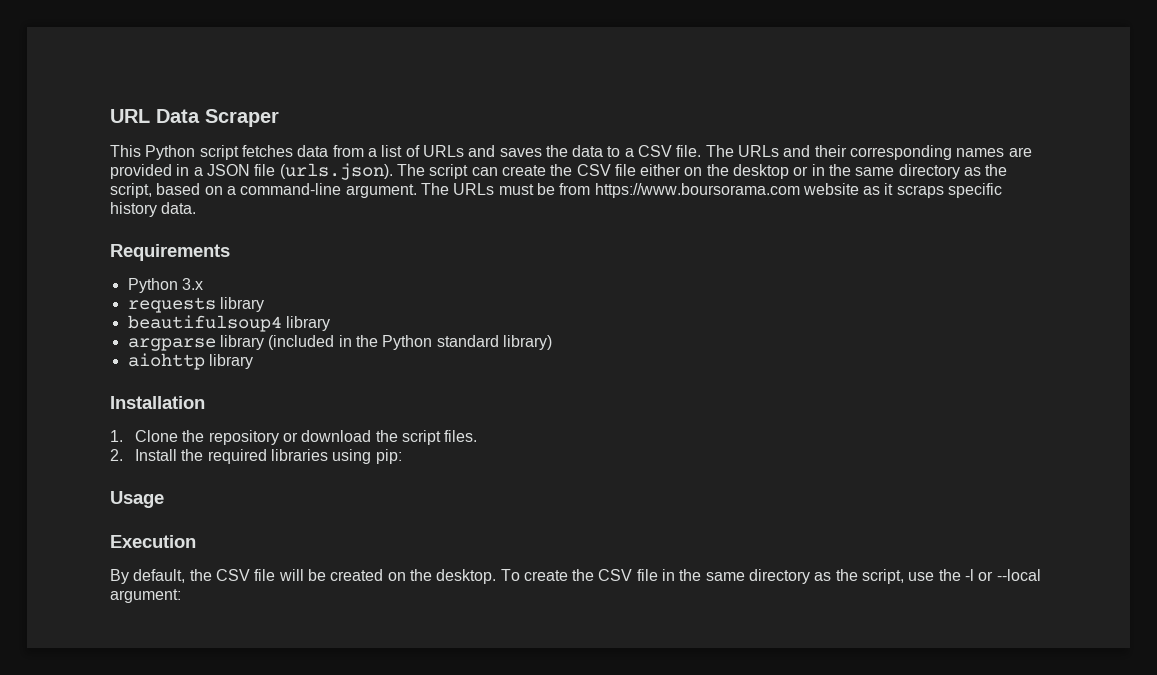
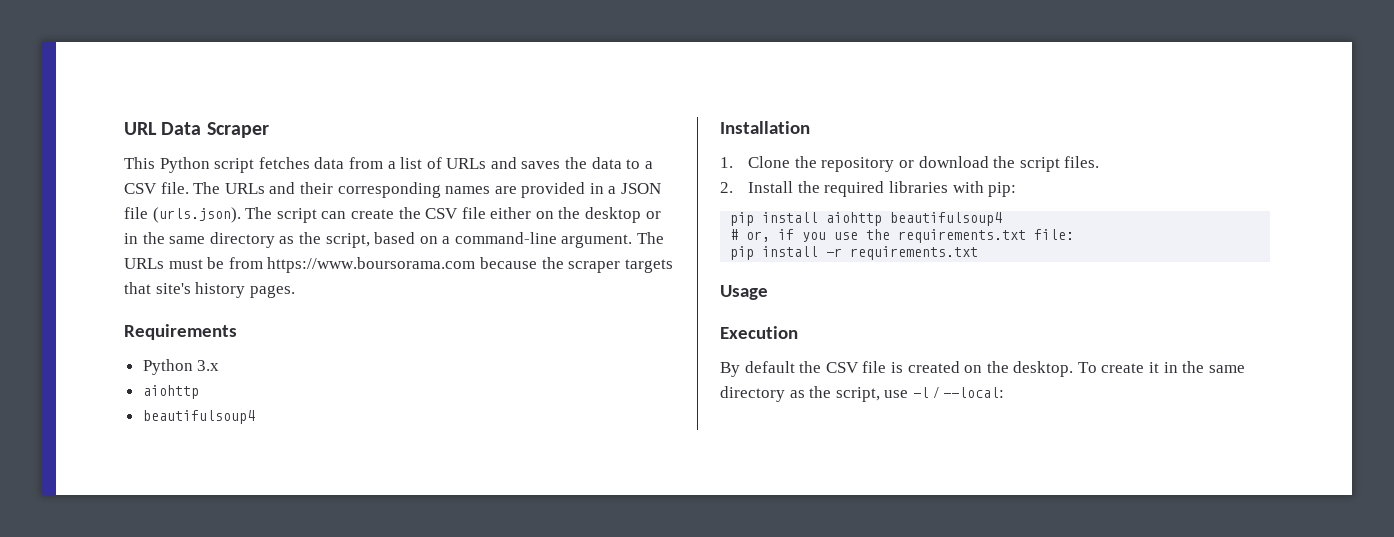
- The URLs must be from https://www.boursorama.com website as it scraps specific history data.
+ The URLs must be from https://www.boursorama.com because the scraper targets that site's history pages.
  Python 3.x
- requests library
- beautifulsoup4 library
- argparse library (included in the Python standard library)
- aiohttp library
+ aiohttp
+ beautifulsoup4
- 2. Install the required libraries using pip:
+ 2. Install the required libraries with pip:
+ pip install aiohttp beautifulsoup4
+ # or, if you use the requirements.txt file:
+ pip install -r requirements.txt
- By default, the CSV file will be created on the desktop.
+ By default the CSV file is created on the desktop.
- To create the CSV file in the same directory as the script, use the -l or --local argument:
+ To create it in the same directory as the script, use -l / --local:

